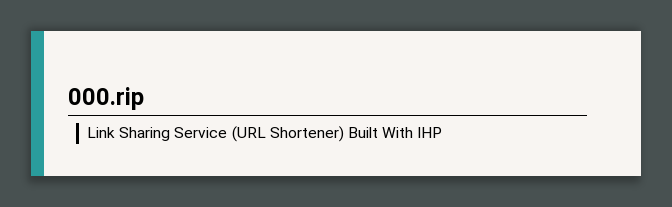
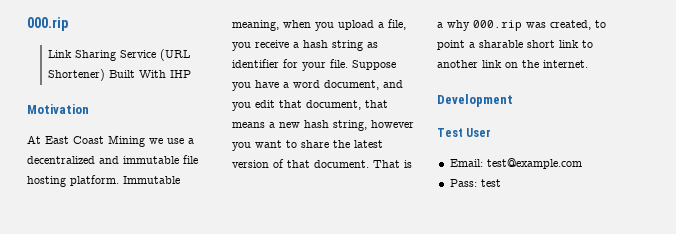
+ Motivation
+ At East Coast Mining we use a decentralized and immutable file hosting platform. Immutable meaning, when you upload a file, you receive a hash string as identifier for your file. Suppose you have a word document, and you edit that document, that means a new hash string, however you want to share the latest version of that document. That is a why 000.rip was created, to point a sharable short link to another link on the internet.
+ Development
+ Test User
+ Email: test@example.com
+ Pass: test

